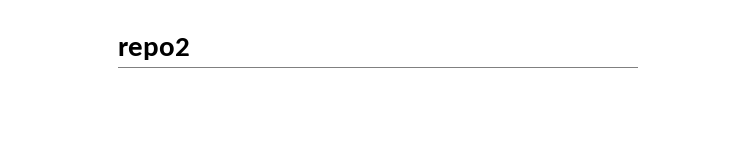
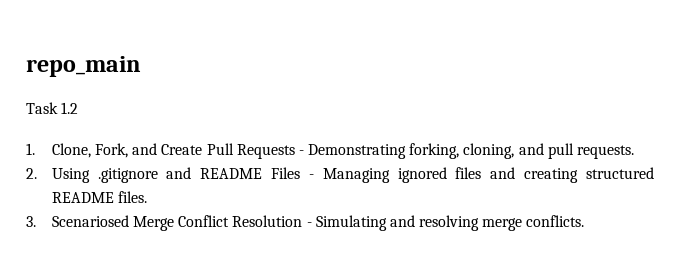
- repo2
+ repo_main
+ Task 1.2
+ 1. Clone, Fork, and Create Pull Requests - Demonstrating forking, cloning, and pull requests.
+ 2. Using .gitignore and README Files - Managing ignored files and creating structured README files.
+ 3. Scenariosed Merge Conflict Resolution - Simulating and resolving merge conflicts.

